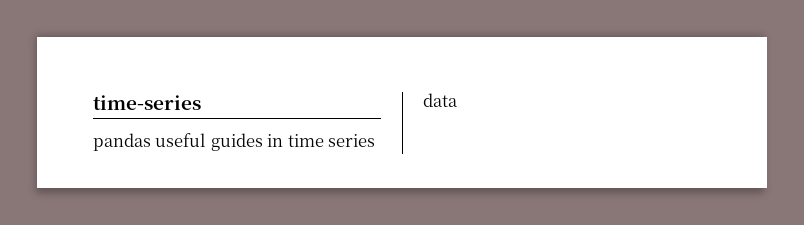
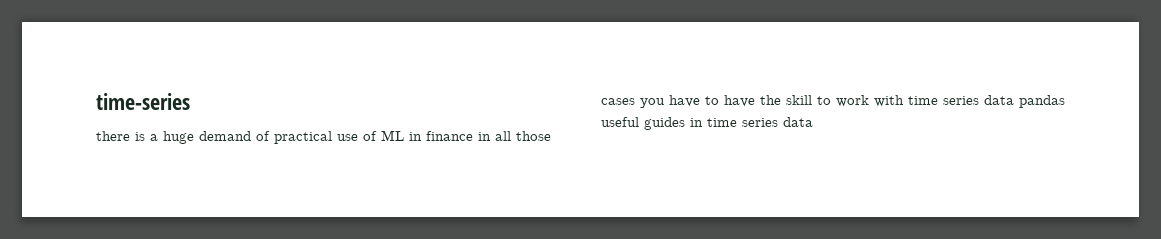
- pandas useful guides in time series data
+ there is a huge demand of practical use of ML in finance in all those cases you have to have the skill to work with time series data pandas useful guides in time series data

